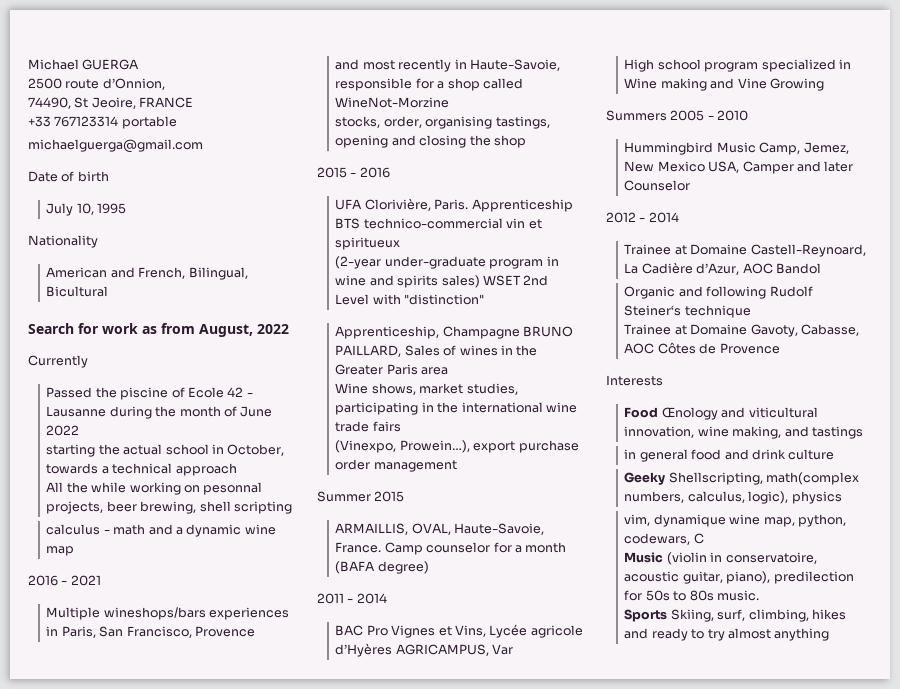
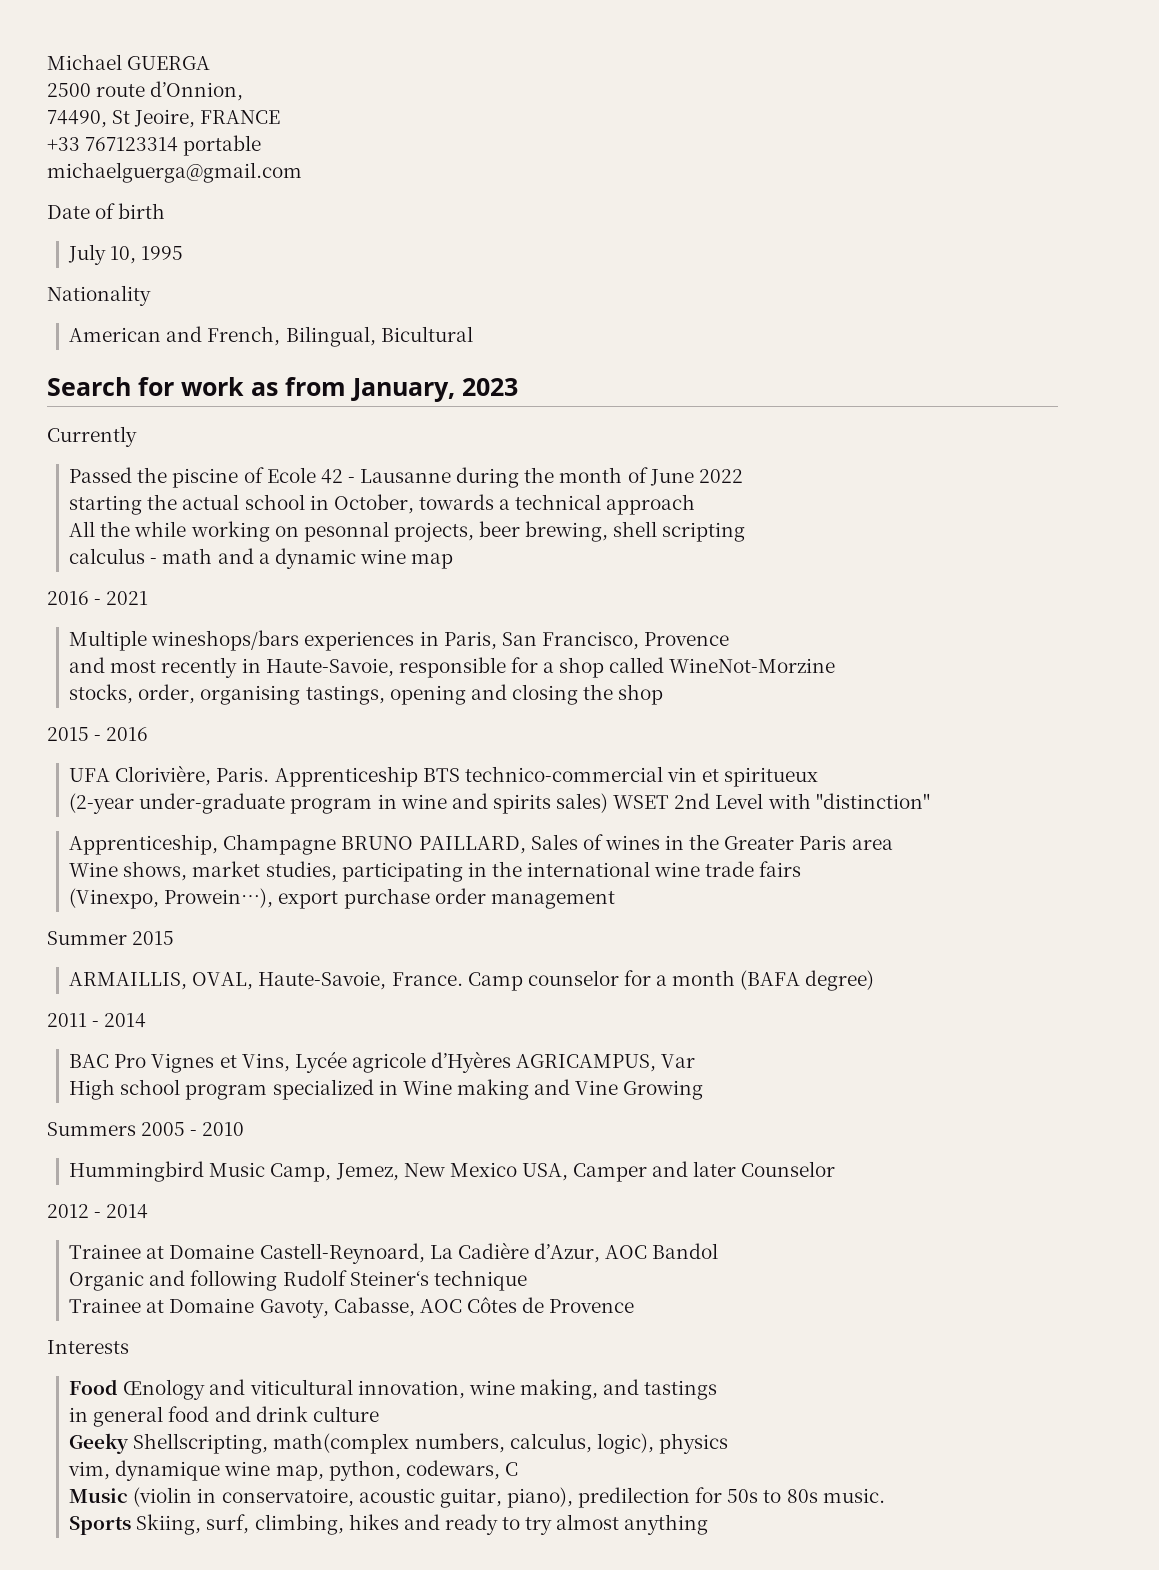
- Search for work as from August, 2022
+ Search for work as from January, 2023

